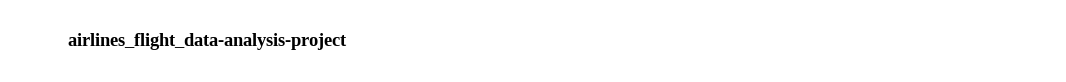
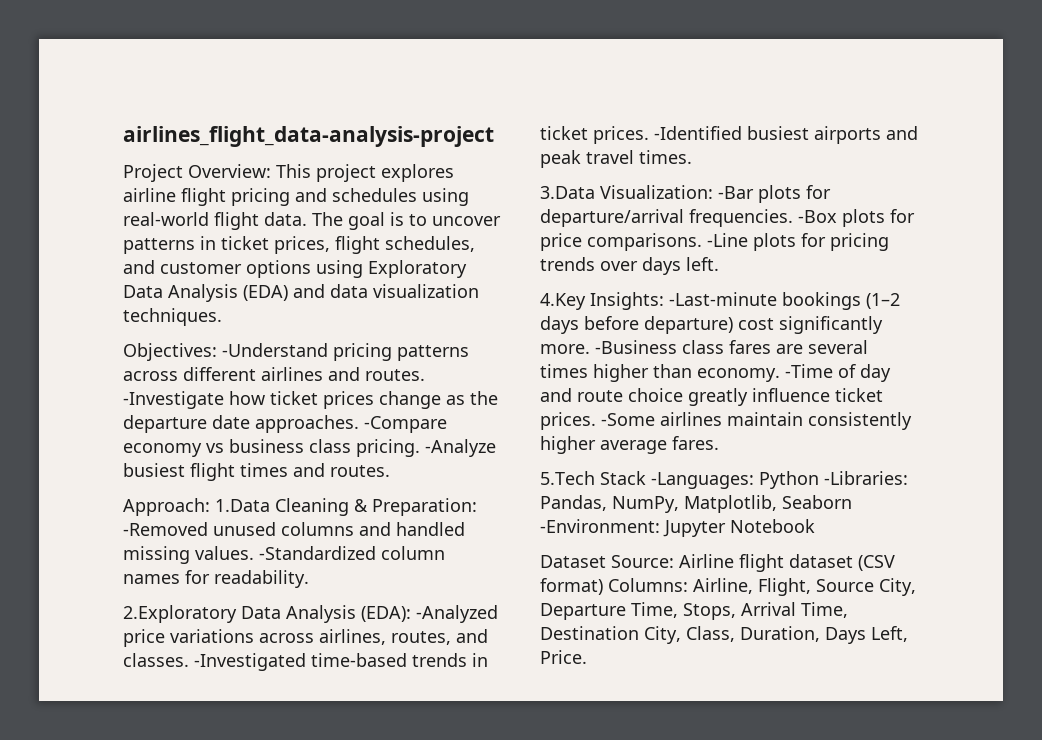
+ Project Overview: This project explores airline flight pricing and schedules using real-world flight data. The goal is to uncover patterns in ticket prices, flight schedules, and customer options using Exploratory Data Analysis (EDA) and data visualization techniques.
+ Objectives: -Understand pricing patterns across different airlines and routes. -Investigate how ticket prices change as the departure date approaches. -Compare economy vs business class pricing. -Analyze busiest flight times and routes.
+ Approach: 1.Data Cleaning & Preparation: -Removed unused columns and handled missing values. -Standardized column names for readability.
+ 2.Exploratory Data Analysis (EDA): -Analyzed price variations across airlines, routes, and classes. -Investigated time-based trends in ticket prices. -Identified busiest airports and peak travel times.
+ 3.Data Visualization: -Bar plots for departure/arrival frequencies. -Box plots for price comparisons. -Line plots for pricing trends over days left.
+ 4.Key Insights: -Last-minute bookings (1–2 days before departure) cost significantly more. -Business class fares are several times higher than economy. -Time of day and route choice greatly influence ticket prices. -Some airlines maintain consistently higher average fares.
+ 5.Tech Stack -Languages: Python -Libraries: Pandas, NumPy, Matplotlib, Seaborn -Environment: Jupyter Notebook
+ Dataset Source: Airline flight dataset (CSV format) Columns: Airline, Flight, Source City, Departure Time, Stops, Arrival Time, Destination City, Class, Duration, Days Left, Price.

